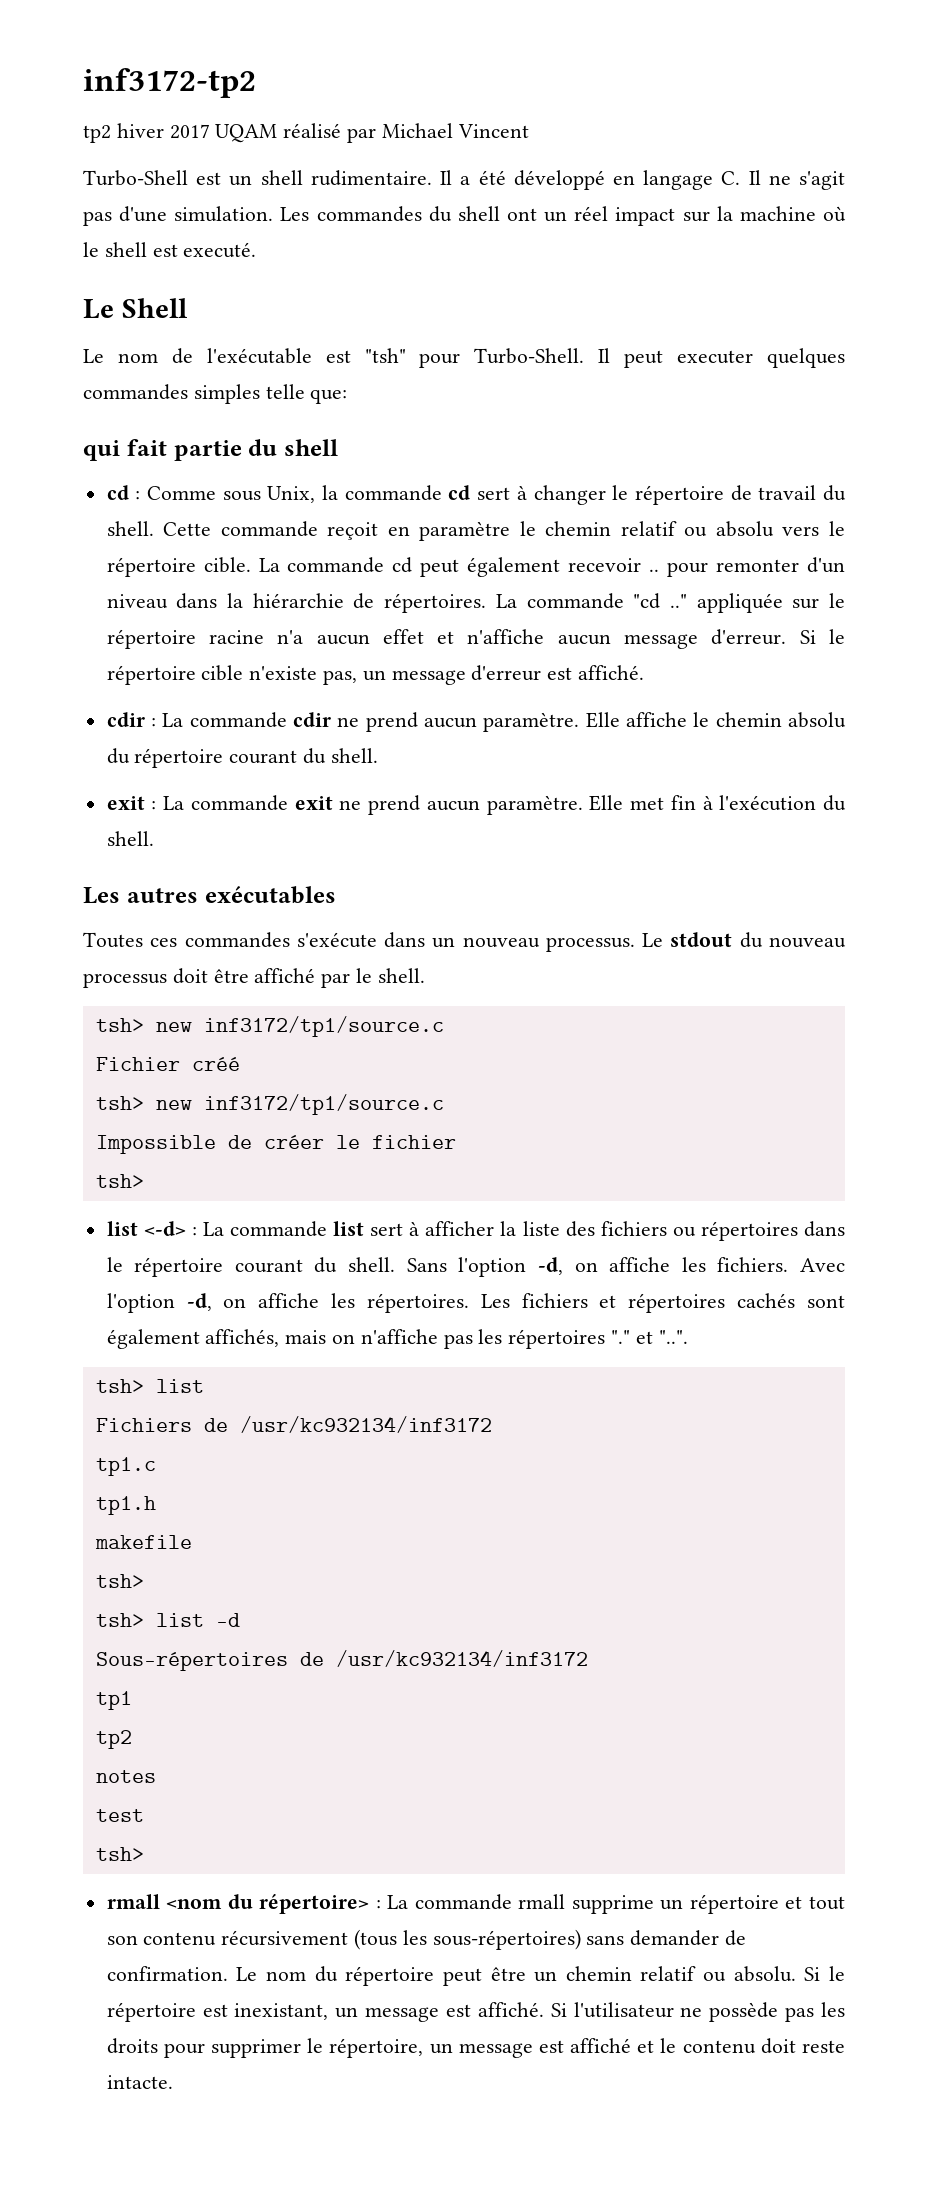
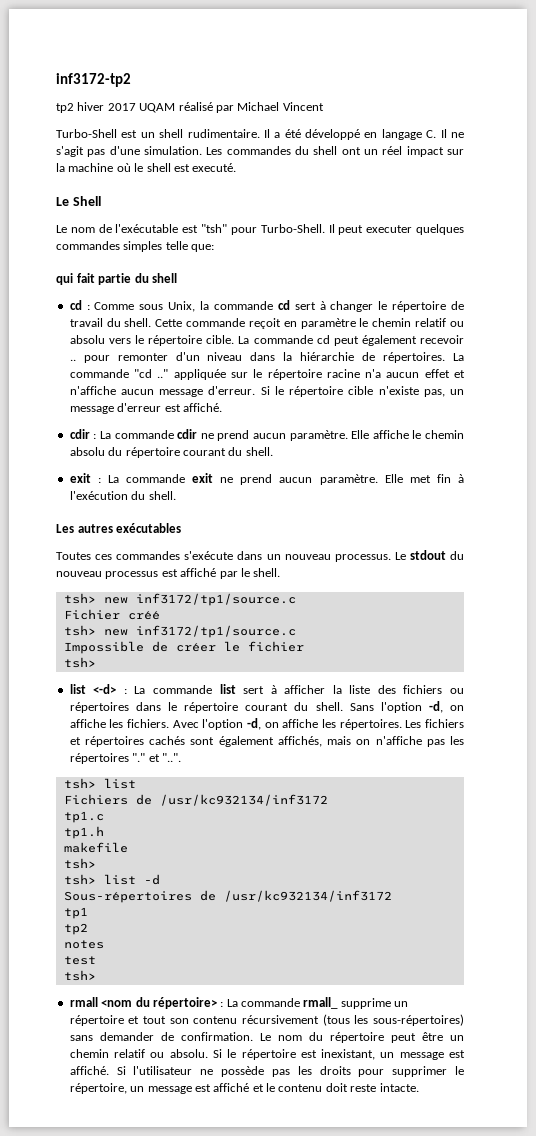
- Le stdout du nouveau processus doit être affiché par le shell.
+ Le stdout du nouveau processus est affiché par le shell.
- rmall <nom du répertoire> : La commande rmall supprime un répertoire et tout son contenu récursivement (tous les sous-répertoires) sans demander de confirmation.
+ rmall <nom du répertoire> : La commande rmall_ supprime un répertoire et tout son contenu récursivement (tous les sous-répertoires) sans demander de confirmation.

